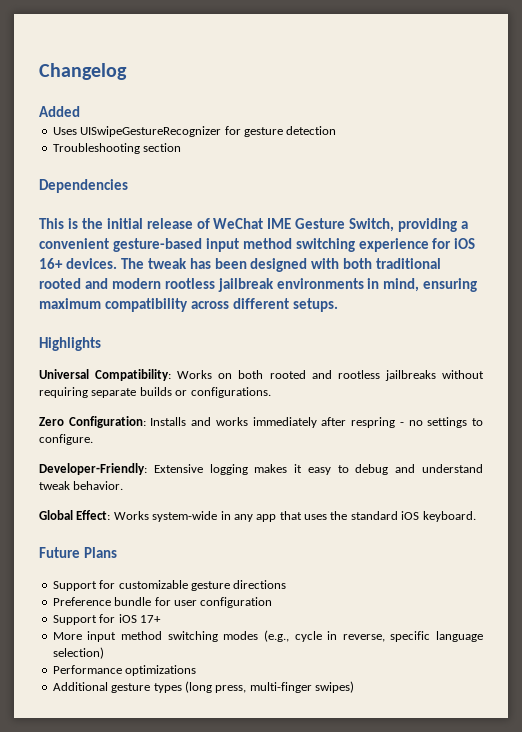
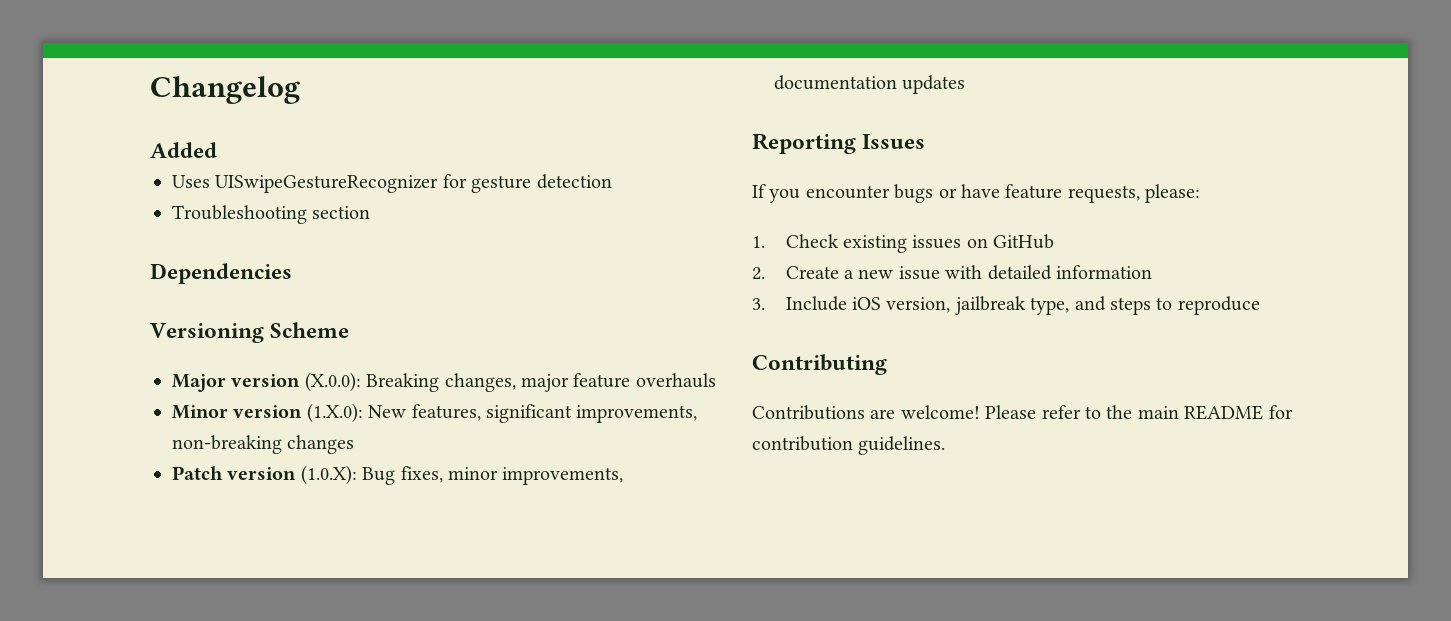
- This is the initial release of WeChat IME Gesture Switch, providing a convenient gesture-based input method switching experience for iOS 16+ devices. The tweak has been designed with both traditional rooted and modern rootless jailbreak environments in mind, ensuring maximum compatibility across different setups.
- Highlights
- Universal Compatibility: Works on both rooted and rootless jailbreaks without requiring separate builds or configurations.
- Zero Configuration: Installs and works immediately after respring - no settings to configure.
- Developer-Friendly: Extensive logging makes it easy to debug and understand tweak behavior.
- Global Effect: Works system-wide in any app that uses the standard iOS keyboard.
- Future Plans
- Support for customizable gesture directions
- Preference bundle for user configuration
- Support for iOS 17+
- More input method switching modes (e.g., cycle in reverse, specific language selection)
- Performance optimizations
- Additional gesture types (long press, multi-finger swipes)
+ Versioning Scheme
+ Major version (X.0.0): Breaking changes, major feature overhauls
+ Minor version (1.X.0): New features, significant improvements, non-breaking changes
+ Patch version (1.0.X): Bug fixes, minor improvements, documentation updates
+ Reporting Issues
+ If you encounter bugs or have feature requests, please:
+ 1. Check existing issues on GitHub
+ 2. Create a new issue with detailed information
+ 3. Include iOS version, jailbreak type, and steps to reproduce
+ Contributing
+ Contributions are welcome! Please refer to the main README for contribution guidelines.

